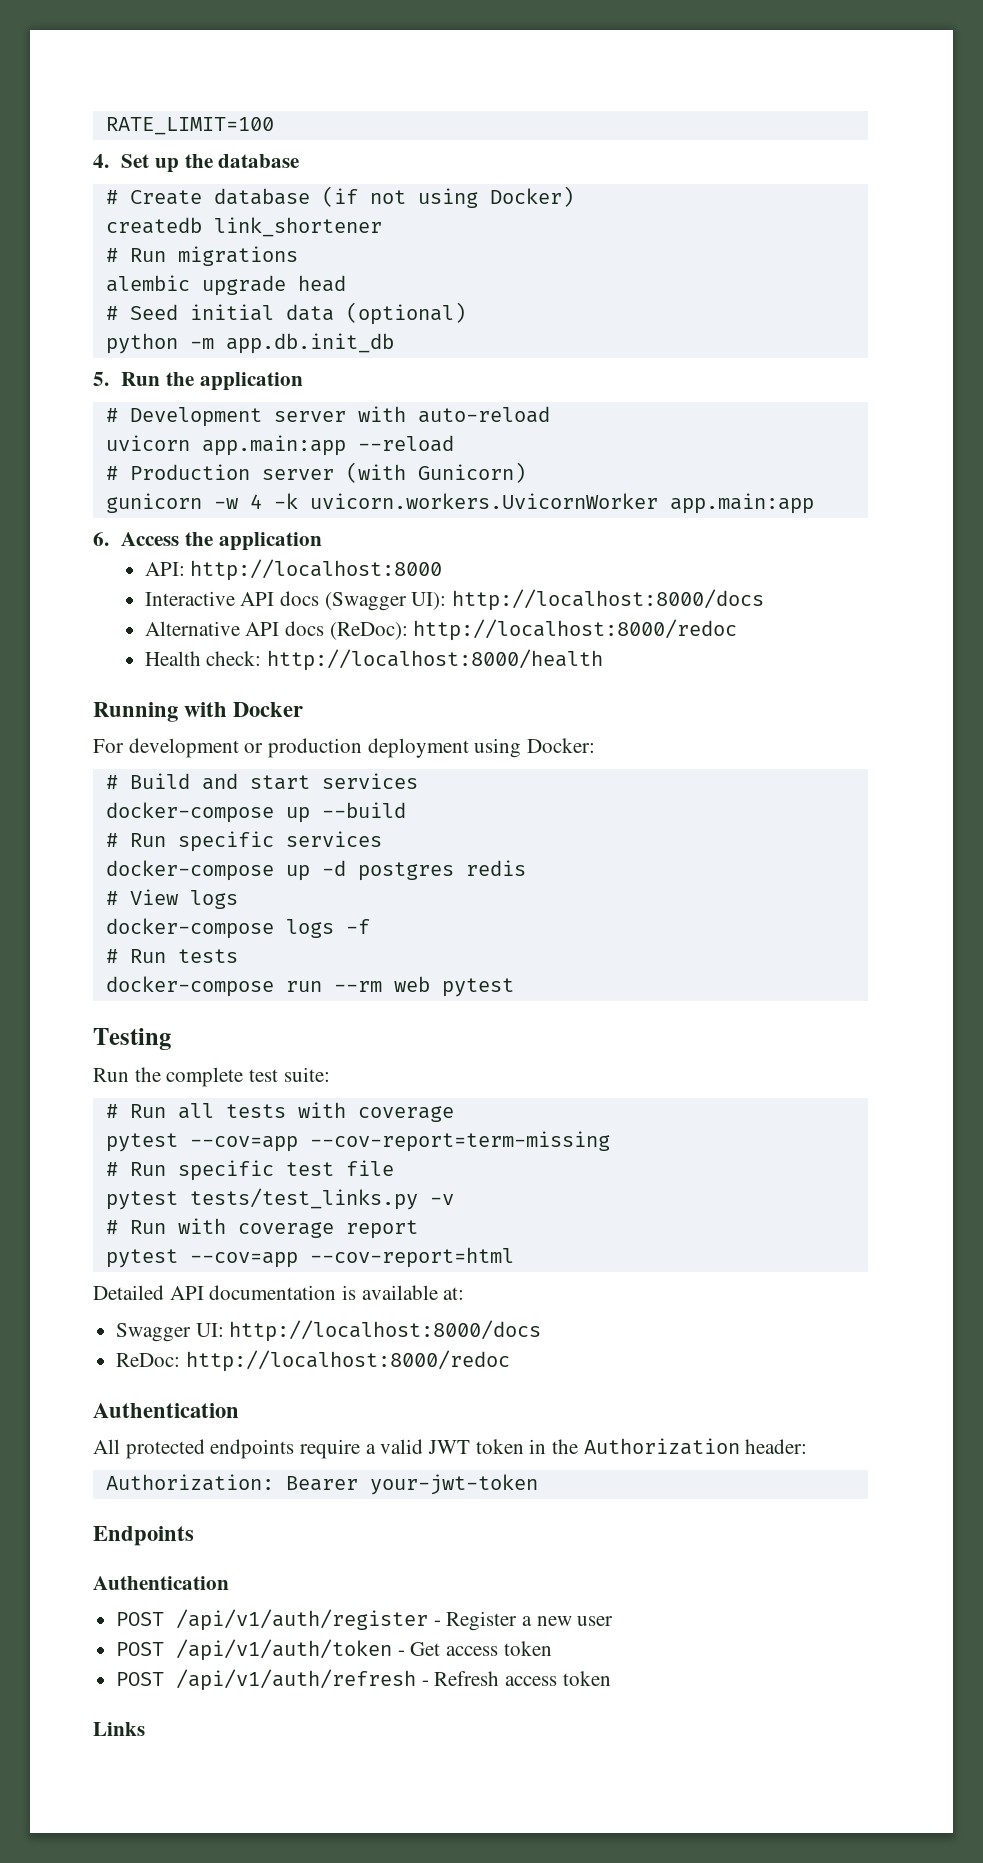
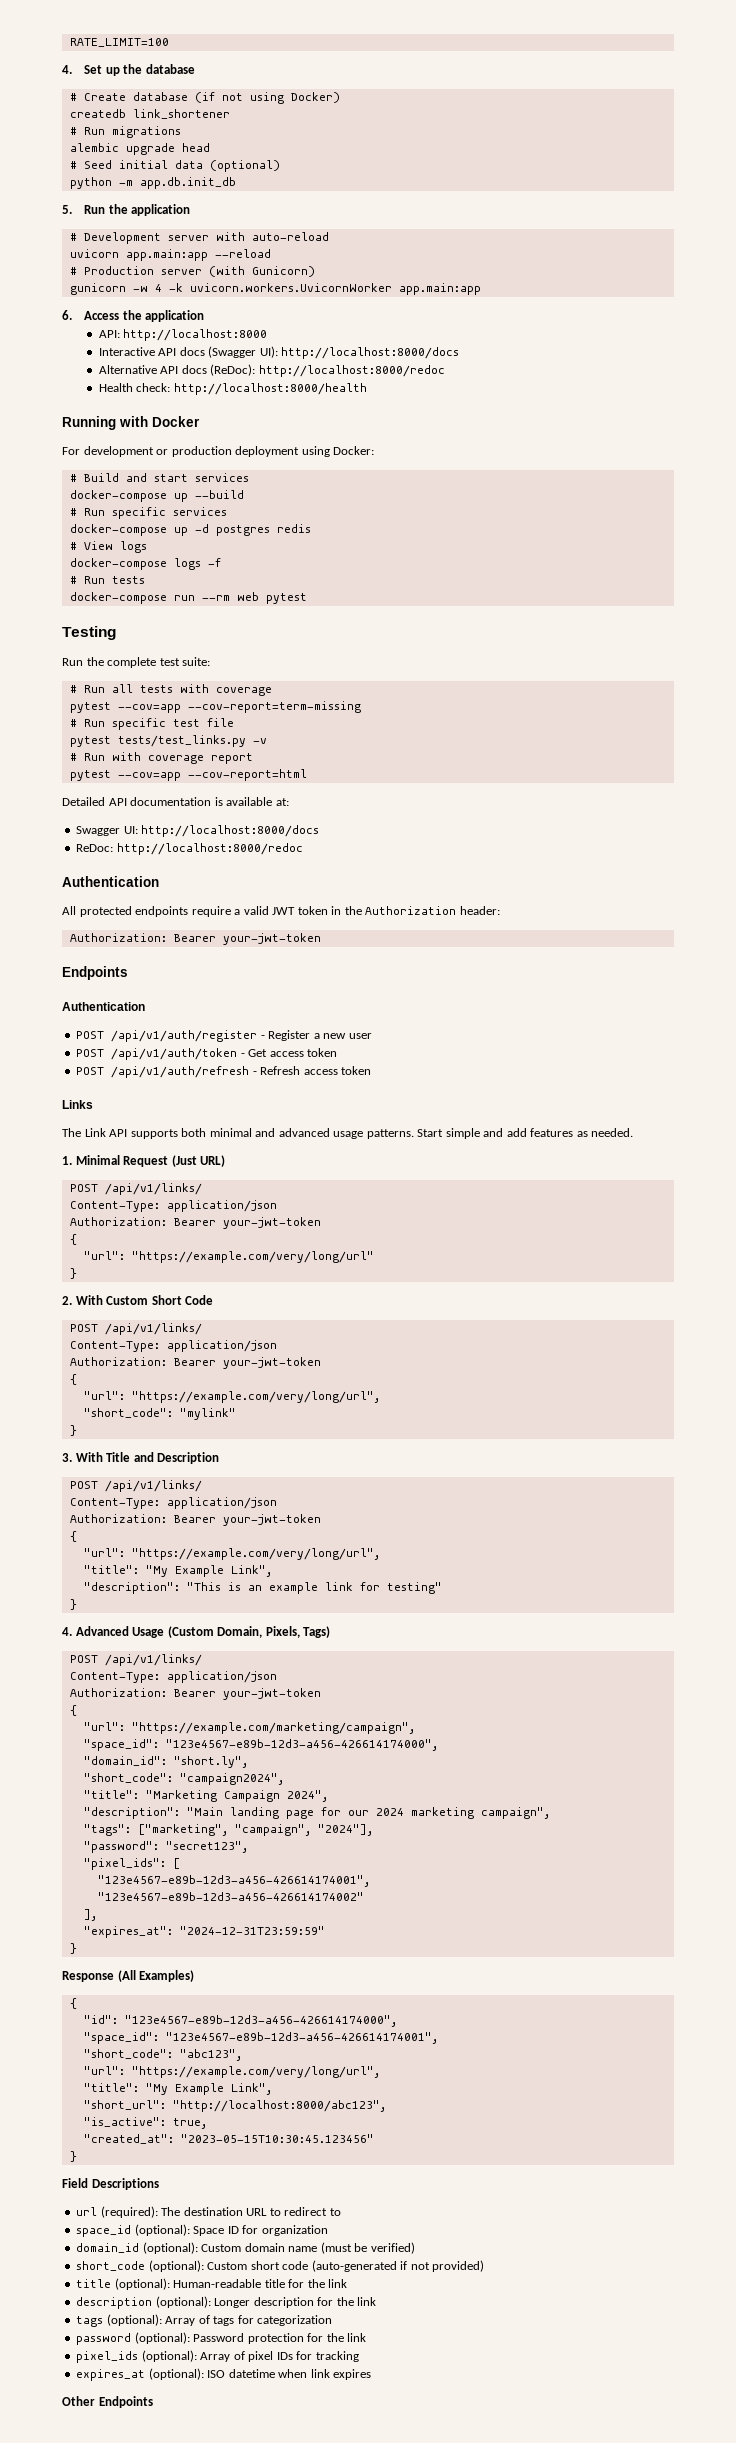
+ The Link API supports both minimal and advanced usage patterns. Start simple and add features as needed.
+ 1. Minimal Request (Just URL)
+ POST /api/v1/links/
+ Content-Type: application/json
+ Authorization: Bearer your-jwt-token
+ {
+ "url": "https://example.com/very/long/url"
+ }
+ 2. With Custom Short Code
+ POST /api/v1/links/
+ Content-Type: application/json
+ Authorization: Bearer your-jwt-token
+ {
+ "url": "https://example.com/very/long/url",
+ "short_code": "mylink"
+ }
+ 3. With Title and Description
+ POST /api/v1/links/
+ Content-Type: application/json
+ Authorization: Bearer your-jwt-token
+ {
+ "url": "https://example.com/very/long/url",
+ "title": "My Example Link",
+ "description": "This is an example link for testing"
+ }
+ 4. Advanced Usage (Custom Domain, Pixels, Tags)
+ POST /api/v1/links/
+ Content-Type: application/json
+ Authorization: Bearer your-jwt-token
+ {
+ "url": "https://example.com/marketing/campaign",
+ "space_id": "123e4567-e89b-12d3-a456-426614174000",
+ "domain_id": "short.ly",
+ "short_code": "campaign2024",
+ "title": "Marketing Campaign 2024",
+ "description": "Main landing page for our 2024 marketing campaign",
+ "tags": ["marketing", "campaign", "2024"],
+ "password": "secret123",
+ "pixel_ids": [
+ "123e4567-e89b-12d3-a456-426614174001",
+ "123e4567-e89b-12d3-a456-426614174002"
+ ],
+ "expires_at": "2024-12-31T23:59:59"
+ }
+ Response (All Examples)
+ {
+ "id": "123e4567-e89b-12d3-a456-426614174000",
+ "space_id": "123e4567-e89b-12d3-a456-426614174001",
+ "short_code": "abc123",
+ "url": "https://example.com/very/long/url",
+ "title": "My Example Link",
+ "short_url": "http://localhost:8000/abc123",
+ "is_active": true,
+ "created_at": "2023-05-15T10:30:45.123456"
+ }
+ Field Descriptions
+ url (required): The destination URL to redirect to
+ space_id (optional): Space ID for organization
+ domain_id (optional): Custom domain name (must be verified)
+ short_code (optional): Custom short code (auto-generated if not provided)
+ title (optional): Human-readable title for the link
+ description (optional): Longer description for the link
+ tags (optional): Array of tags for categorization
+ password (optional): Password protection for the link
+ pixel_ids (optional): Array of pixel IDs for tracking
+ expires_at (optional): ISO datetime when link expires
+ Other Endpoints

